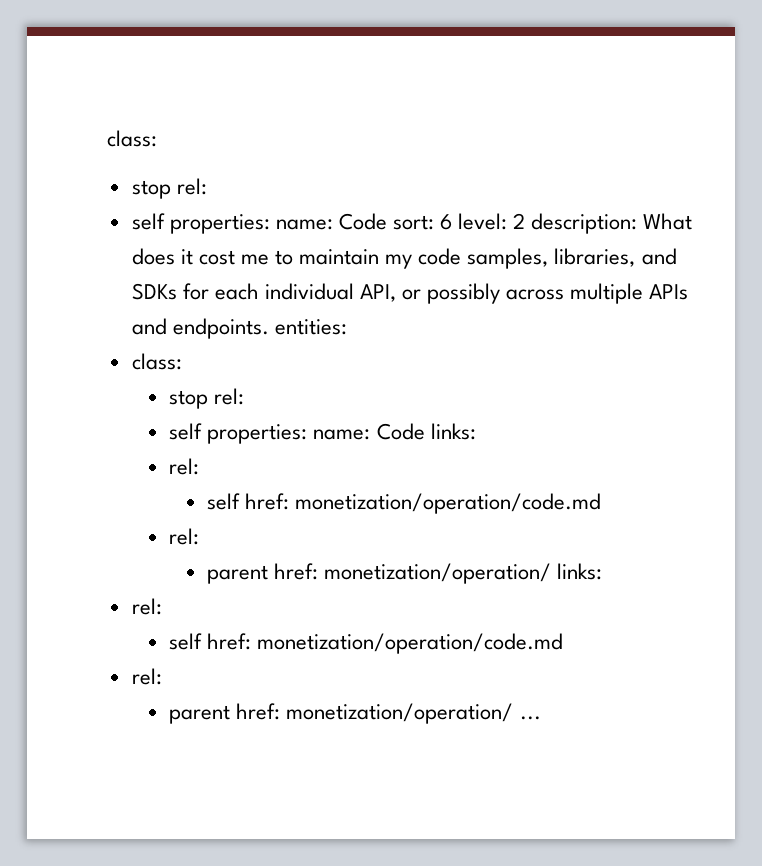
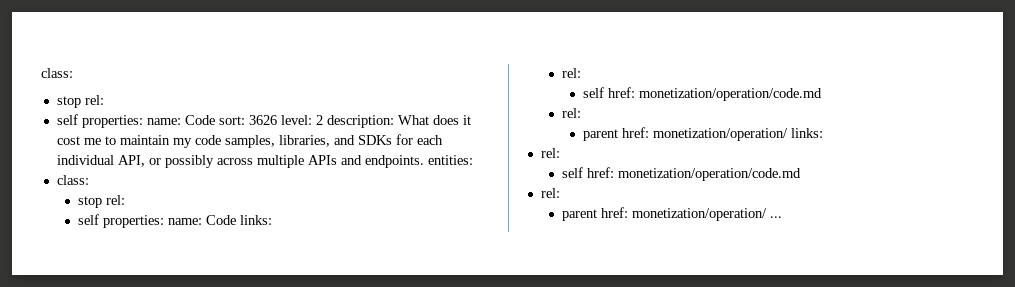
- self properties: name: Code sort: 6 level: 2 description: What does it cost me to maintain my code samples, libraries, and SDKs for each individual API, or possibly across multiple APIs and endpoints. entities:
+ self properties: name: Code sort: 3626 level: 2 description: What does it cost me to maintain my code samples, libraries, and SDKs for each individual API, or possibly across multiple APIs and endpoints. entities:

